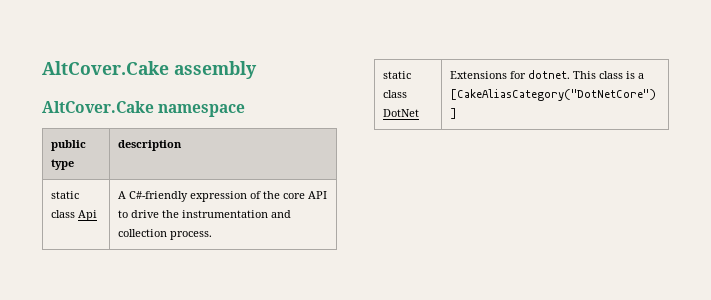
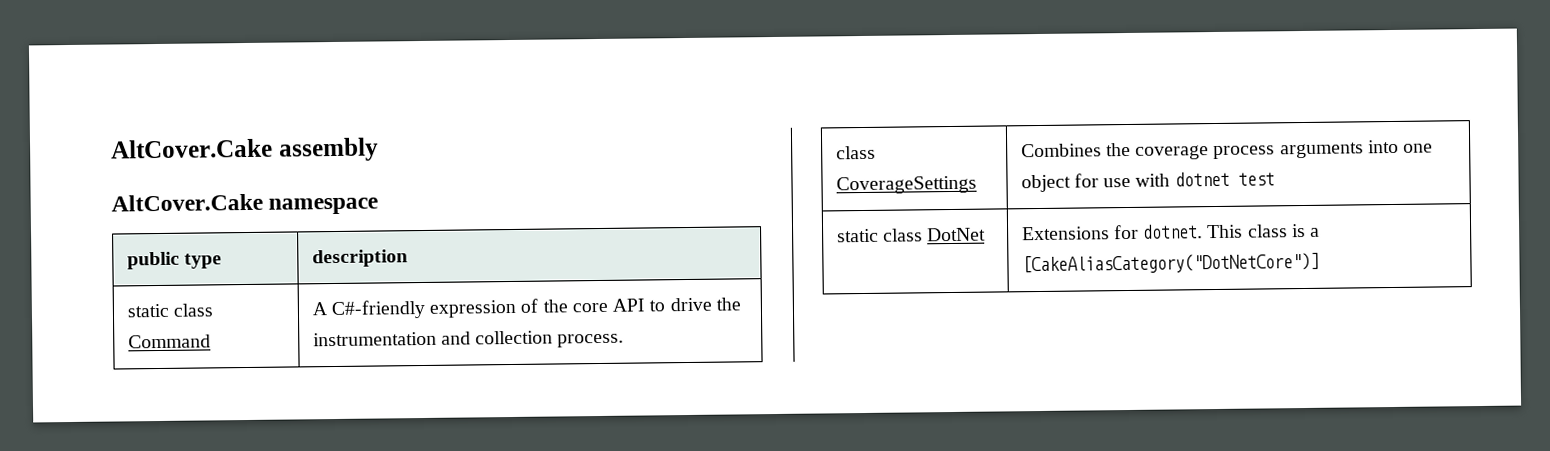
- static class Api | A C#-friendly expression of the core API to drive the instrumentation and collection process.
+ static class Command | A C#-friendly expression of the core API to drive the instrumentation and collection process.
+ class CoverageSettings | Combines the coverage process arguments into one object for use with dotnet test

